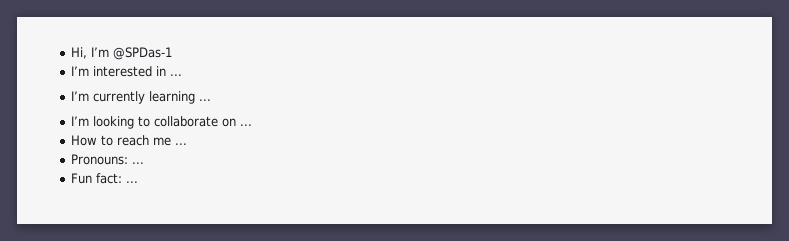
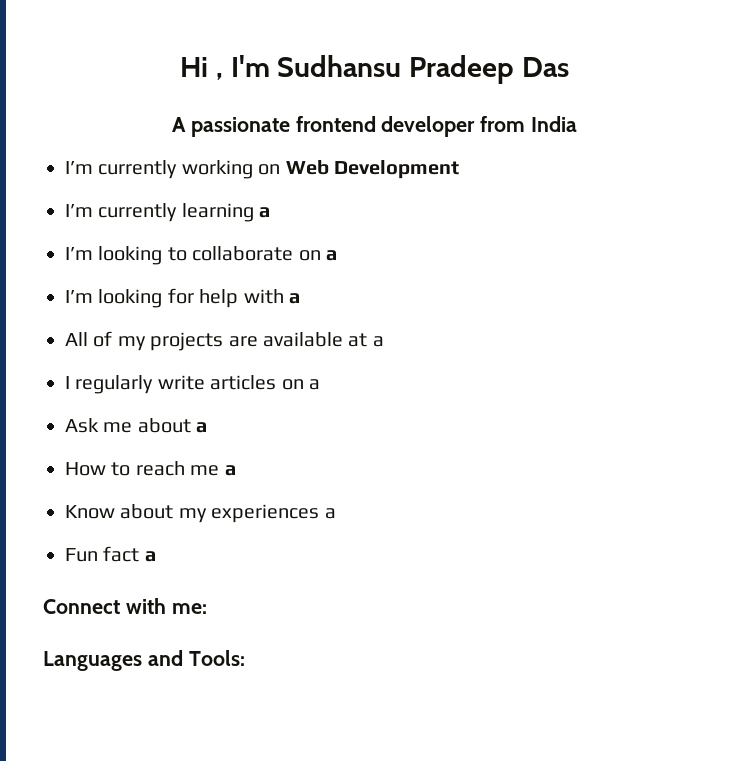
- Hi, I’m @SPDas-1
- I’m interested in ...
+ Hi , I'm Sudhansu Pradeep Das
+ A passionate frontend developer from India
+ I’m currently working on Web Development
- I’m currently learning ...
+ I’m currently learning a
- I’m looking to collaborate on ...
- How to reach me ...
- Pronouns: ...
- Fun fact: ...
+ I’m looking to collaborate on a
+ I’m looking for help with a
+ All of my projects are available at a
+ I regularly write articles on a
+ Ask me about a
+ How to reach me a
+ Know about my experiences a
+ Fun fact a
+ Connect with me:
+ Languages and Tools:

